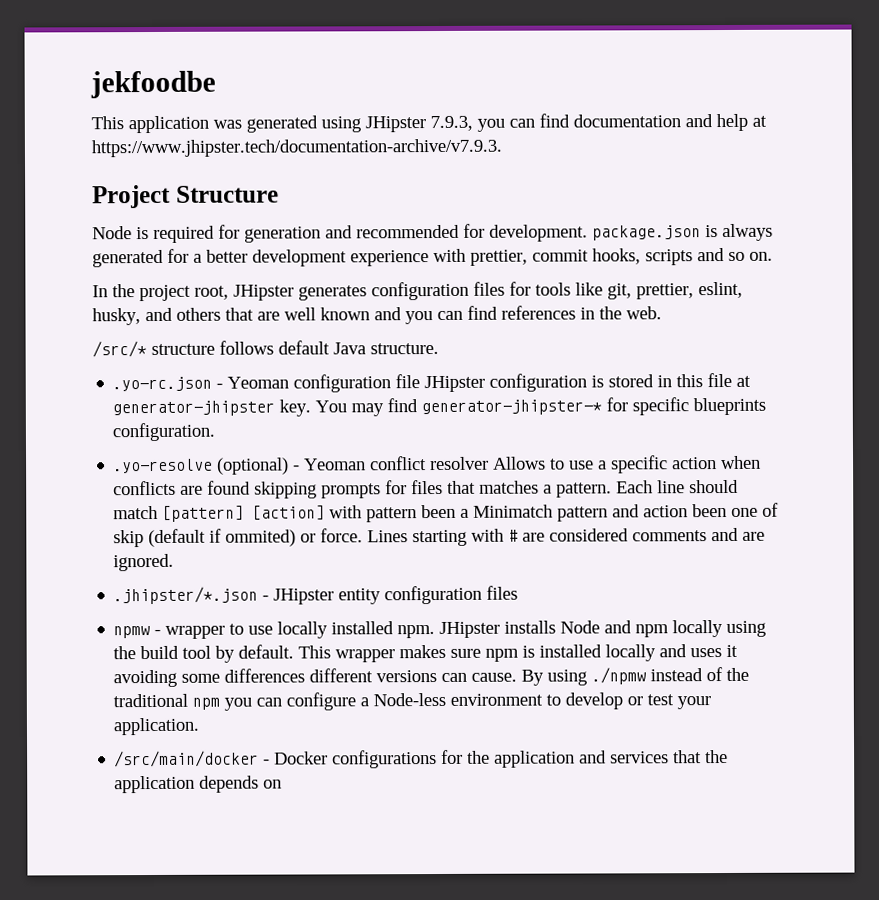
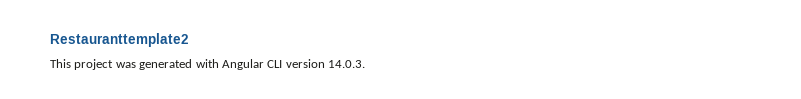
- jekfoodbe
- This application was generated using JHipster 7.9.3, you can find documentation and help at https://www.jhipster.tech/documentation-archive/v7.9.3.
- Project Structure
- Node is required for generation and recommended for development. package.json is always generated for a better development experience with prettier, commit hooks, scripts and so on.
- In the project root, JHipster generates configuration files for tools like git, prettier, eslint, husky, and others that are well known and you can find references in the web.
- /src/* structure follows default Java structure.
- .yo-rc.json - Yeoman configuration file JHipster configuration is stored in this file at generator-jhipster key. You may find generator-jhipster-* for specific blueprints configuration.
- .yo-resolve (optional) - Yeoman conflict resolver Allows to use a specific action when conflicts are found skipping prompts for files that matches a pattern. Each line should match [pattern] [action] with pattern been a Minimatch pattern and action been one of skip (default if ommited) or force. Lines starting with # are considered comments and are ignored.
- .jhipster/*.json - JHipster entity configuration files
- npmw - wrapper to use locally installed npm. JHipster installs Node and npm locally using the build tool by default. This wrapper makes sure npm is installed locally and uses it avoiding some differences different versions can cause. By using ./npmw instead of the traditional npm you can configure a Node-less environment to develop or test your application.
- /src/main/docker - Docker configurations for the application and services that the application depends on
+ Restauranttemplate2
+ This project was generated with Angular CLI version 14.0.3.

